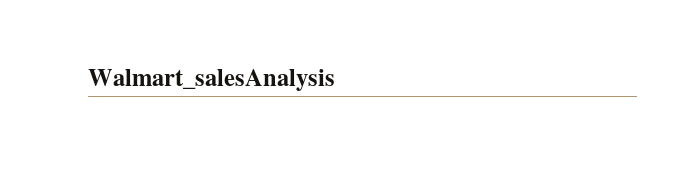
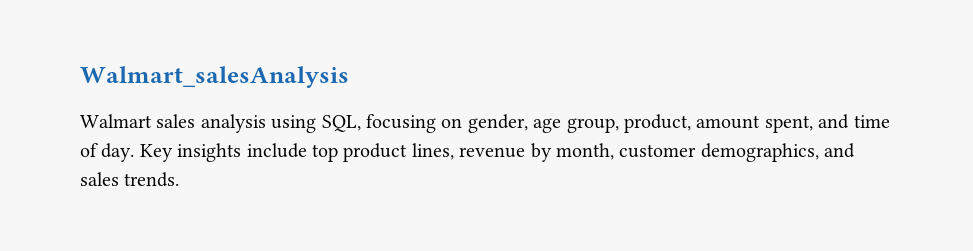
+ Walmart sales analysis using SQL, focusing on gender, age group, product, amount spent, and time of day. Key insights include top product lines, revenue by month, customer demographics, and sales trends.

